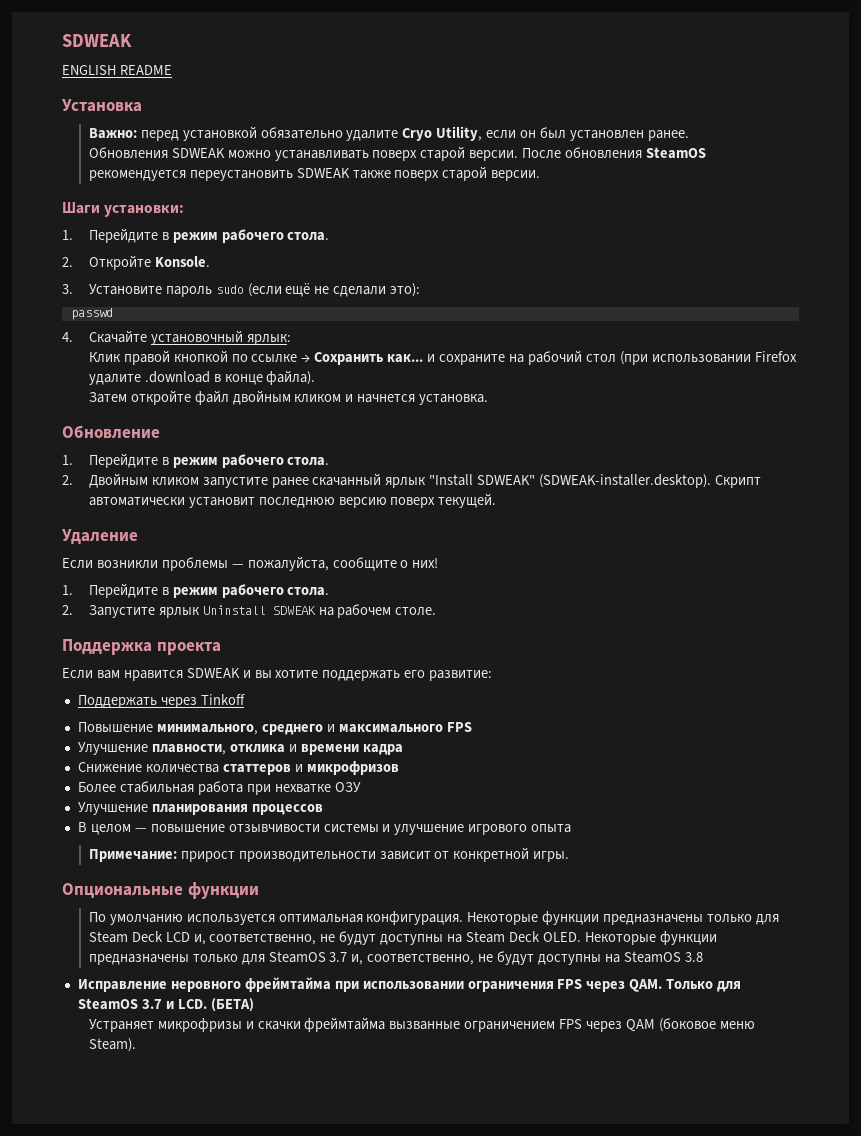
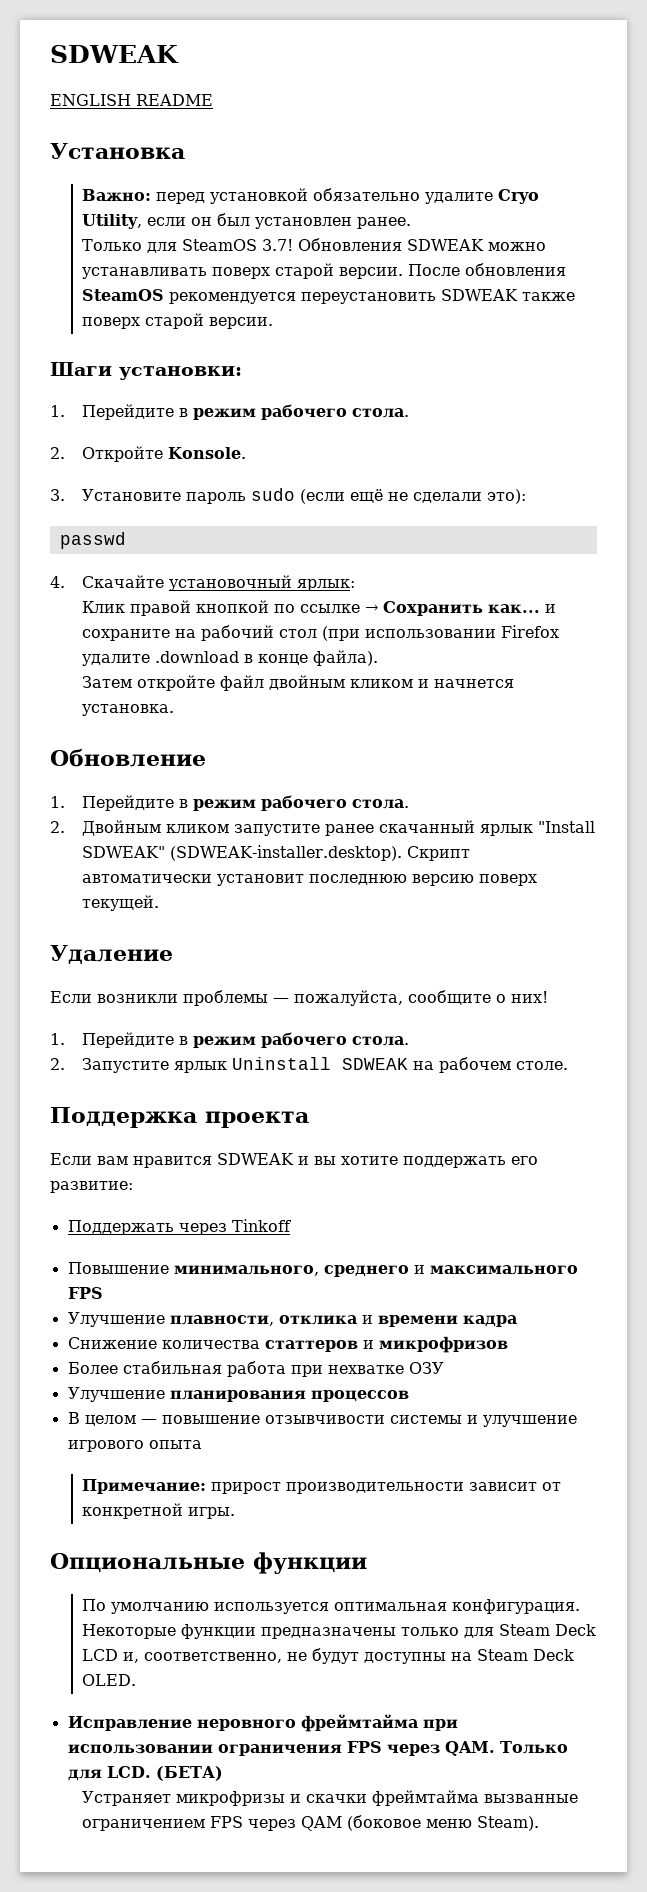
+ Только для SteamOS 3.7!
- Некоторые функции предназначены только для SteamOS 3.7 и, соответственно, не будут доступны на SteamOS 3.8
- Исправление неровного фреймтайма при использовании ограничения FPS через QAM. Только для SteamOS 3.7 и LCD. (БЕТА)
+ Исправление неровного фреймтайма при использовании ограничения FPS через QAM. Только для LCD. (БЕТА)

